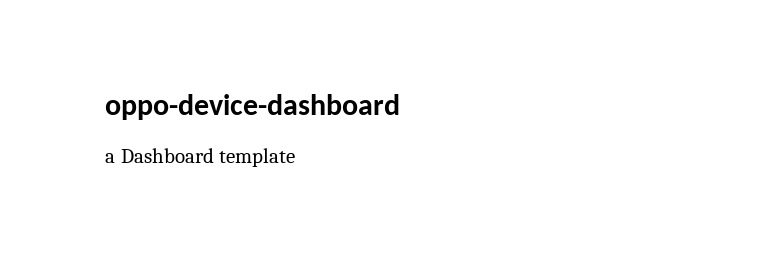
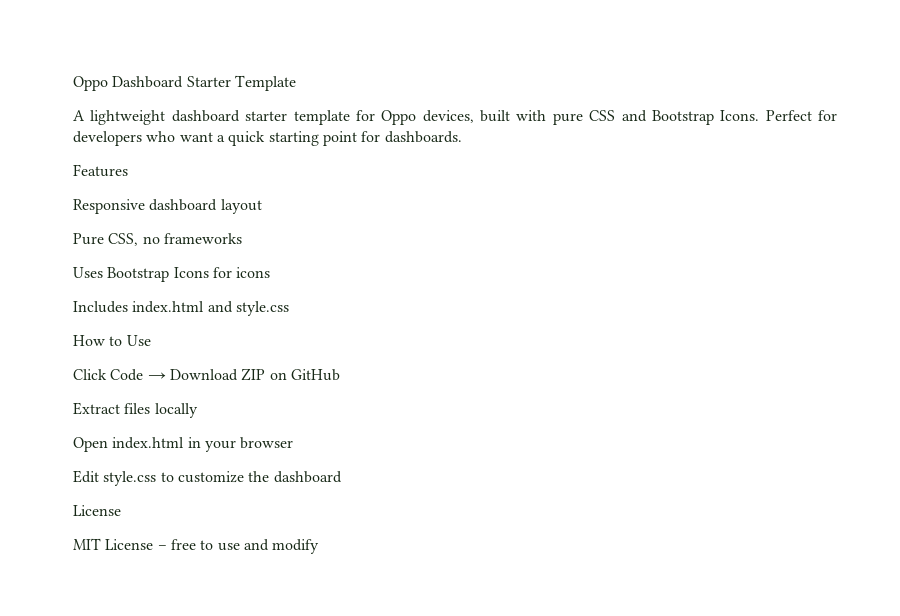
- oppo-device-dashboard
- a Dashboard template
+ Oppo Dashboard Starter Template
+ A lightweight dashboard starter template for Oppo devices, built with pure CSS and Bootstrap Icons. Perfect for developers who want a quick starting point for dashboards.
+ Features
+ Responsive dashboard layout
+ Pure CSS, no frameworks
+ Uses Bootstrap Icons for icons
+ Includes index.html and style.css
+ How to Use
+ Click Code → Download ZIP on GitHub
+ Extract files locally
+ Open index.html in your browser
+ Edit style.css to customize the dashboard
+ License
+ MIT License – free to use and modify

